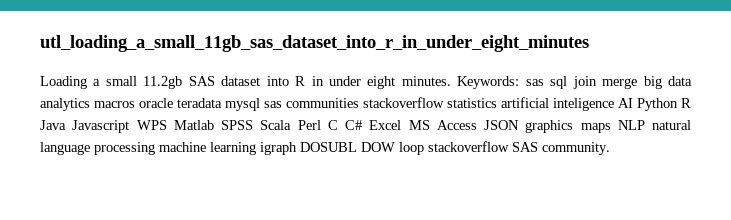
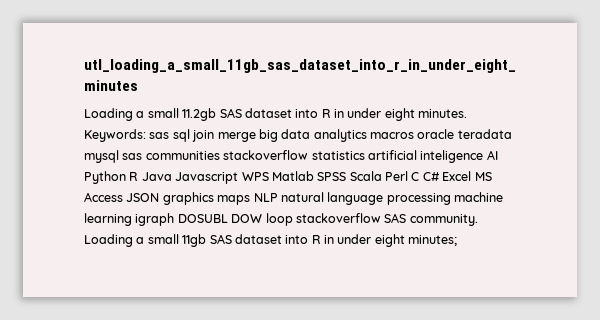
+ Loading a small 11gb SAS dataset into R in under eight minutes;

